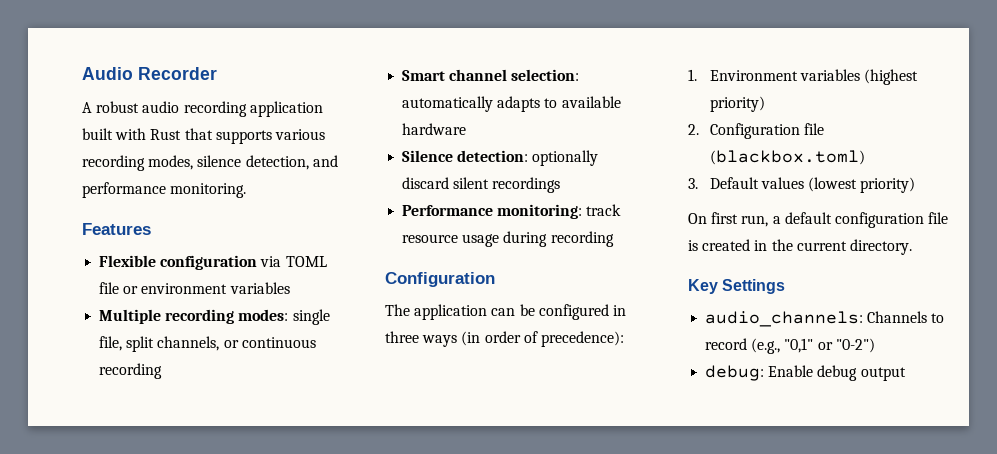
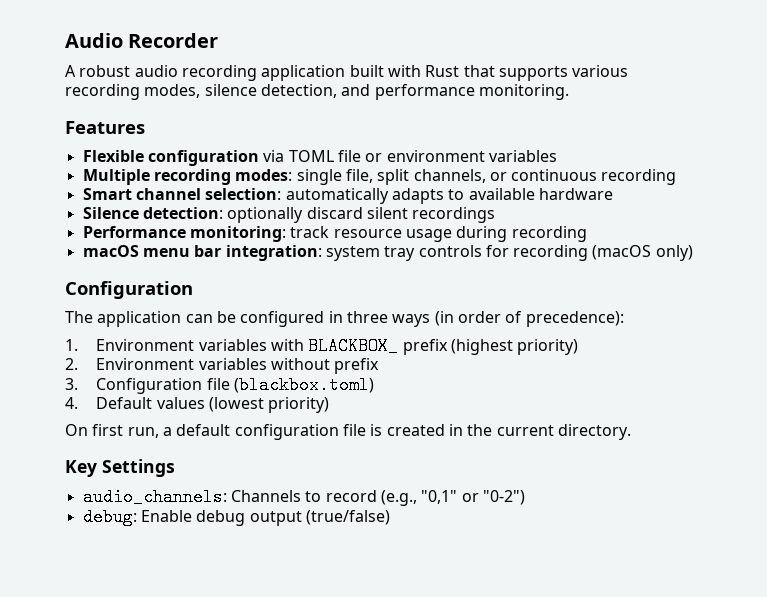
+ macOS menu bar integration: system tray controls for recording (macOS only)
- 1. Environment variables (highest priority)
+ 1. Environment variables with BLACKBOX_ prefix (highest priority)
- 2. Configuration file (blackbox.toml)
+ 2. Environment variables without prefix
+ 3. Configuration file (blackbox.toml)
- 3. Default values (lowest priority)
+ 4. Default values (lowest priority)
- debug: Enable debug output
+ debug: Enable debug output (true/false)

